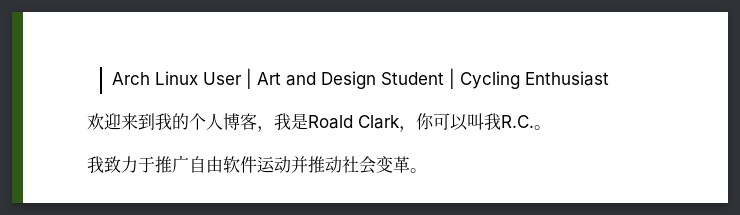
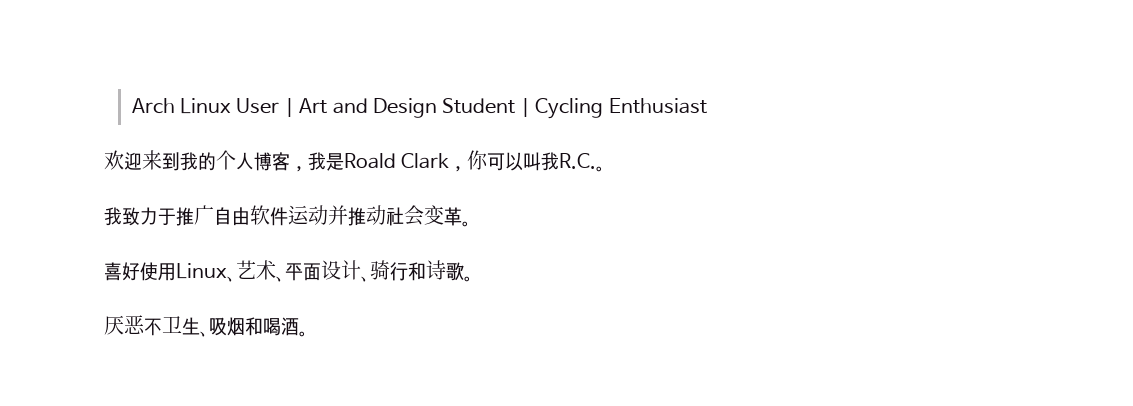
+ 喜好使用Linux、艺术、平面设计、骑行和诗歌。
+ 厌恶不卫生、吸烟和喝酒。

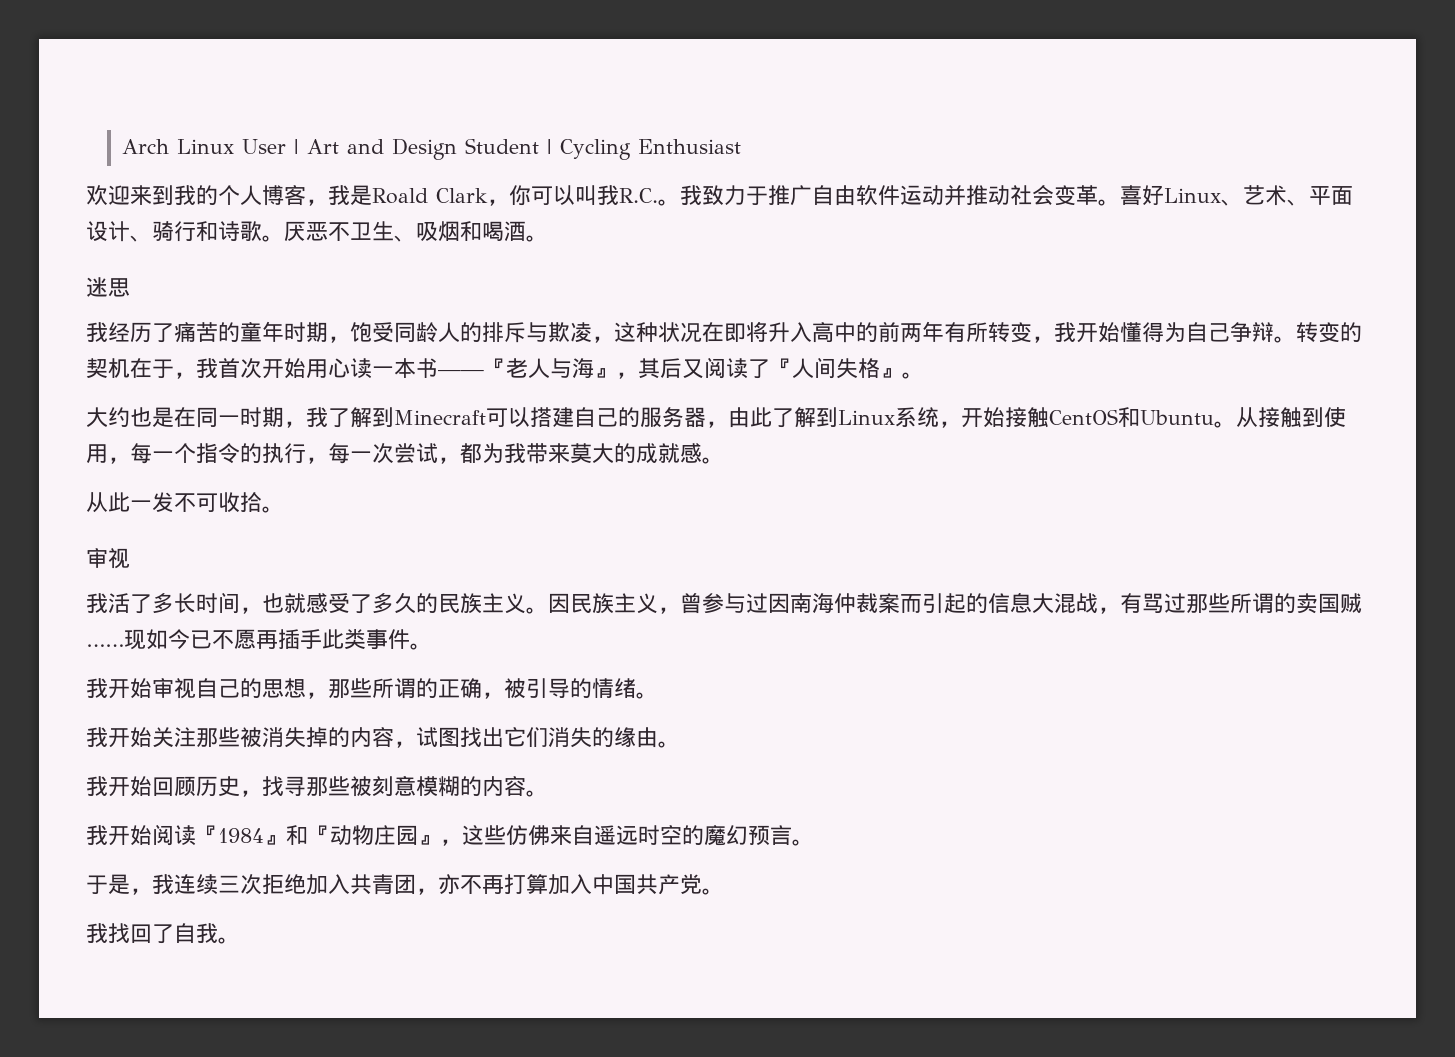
- 欢迎来到我的个人博客，我是Roald Clark，你可以叫我R.C.。
- 我致力于推广自由软件运动并推动社会变革。
- 喜好使用Linux、艺术、平面设计、骑行和诗歌。
- 厌恶不卫生、吸烟和喝酒。
+ 欢迎来到我的个人博客，我是Roald Clark，你可以叫我R.C.。我致力于推广自由软件运动并推动社会变革。喜好Linux、艺术、平面设计、骑行和诗歌。厌恶不卫生、吸烟和喝酒。
+ 迷思
+ 我经历了痛苦的童年时期，饱受同龄人的排斥与欺凌，这种状况在即将升入高中的前两年有所转变，我开始懂得为自己争辩。转变的契机在于，我首次开始用心读一本书——『老人与海』，其后又阅读了『人间失格』。
+ 大约也是在同一时期，我了解到Minecraft可以搭建自己的服务器，由此了解到Linux系统，开始接触CentOS和Ubuntu。从接触到使用，每一个指令的执行，每一次尝试，都为我带来莫大的成就感。
+ 从此一发不可收拾。
+ 审视
+ 我活了多长时间，也就感受了多久的民族主义。因民族主义，曾参与过因南海仲裁案而引起的信息大混战，有骂过那些所谓的卖国贼……现如今已不愿再插手此类事件。
+ 我开始审视自己的思想，那些所谓的正确，被引导的情绪。
+ 我开始关注那些被消失掉的内容，试图找出它们消失的缘由。
+ 我开始回顾历史，找寻那些被刻意模糊的内容。
+ 我开始阅读『1984』和『动物庄园』，这些仿佛来自遥远时空的魔幻预言。
+ 于是，我连续三次拒绝加入共青团，亦不再打算加入中国共产党。
+ 我找回了自我。

